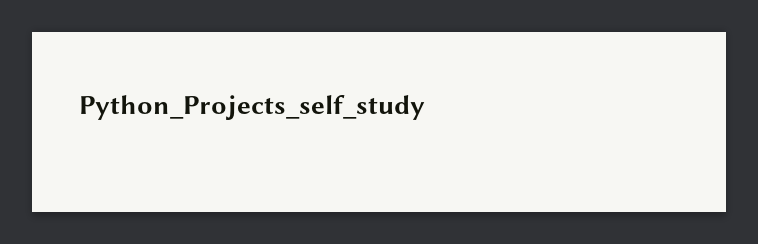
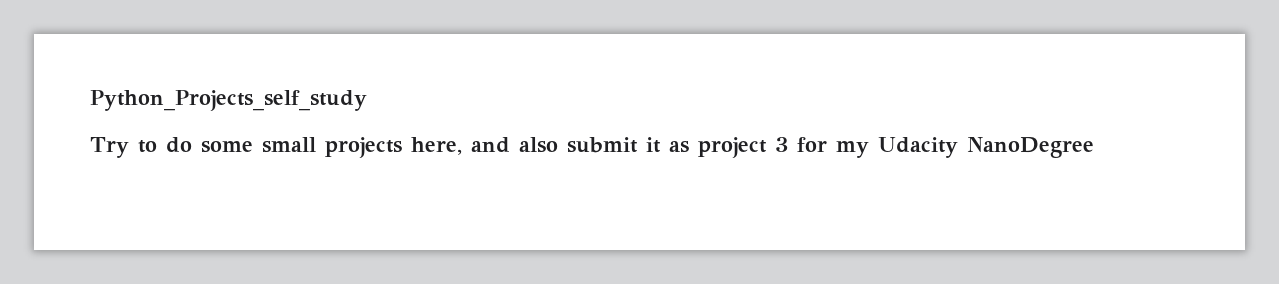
+ Try to do some small projects here, and also submit it as project 3 for my Udacity NanoDegree

